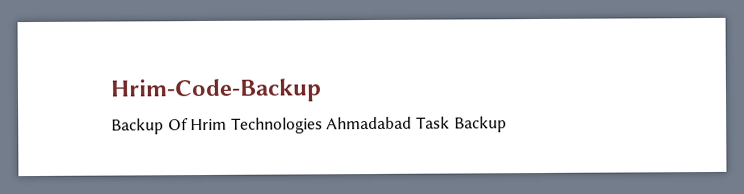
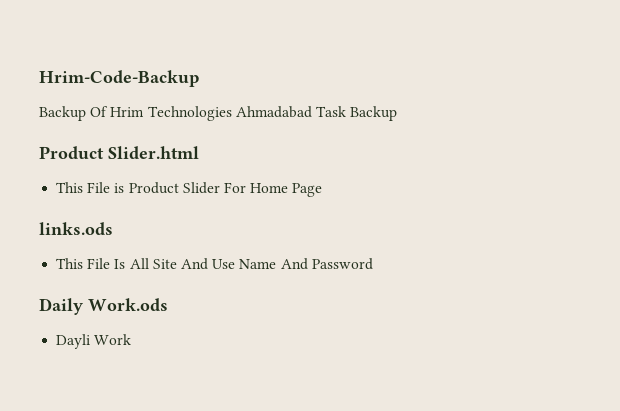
+ Product Slider.html
+ This File is Product Slider For Home Page
+ links.ods
+ This File Is All Site And Use Name And Password
+ Daily Work.ods
+ Dayli Work

